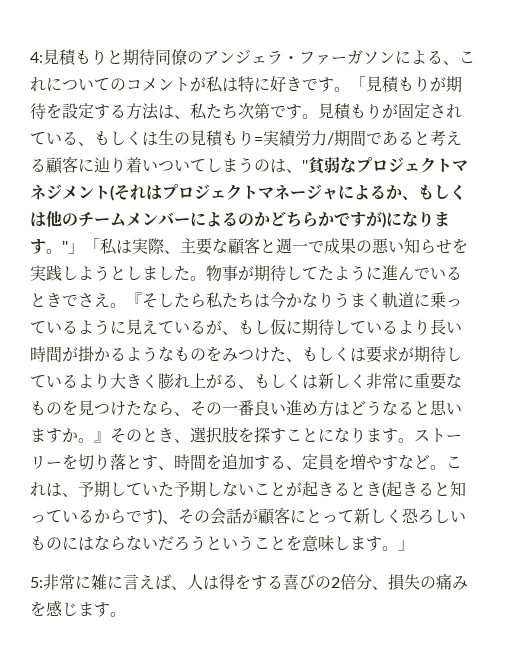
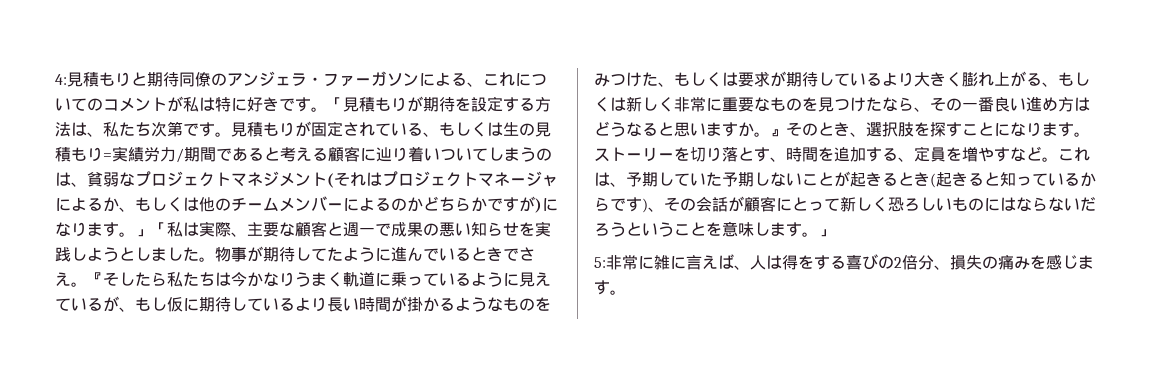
- 見積もりが固定されている、もしくは生の見積もり=実績労力/期間であると考える顧客に辿り着いついてしまうのは、''貧弱なプロジェクトマネジメント(それはプロジェクトマネージャによるか、もしくは他のチームメンバーによるのかどちらかですが)になります。''」「私は実際、主要な顧客と週一で成果の悪い知らせを実践しようとしました。
+ 見積もりが固定されている、もしくは生の見積もり=実績労力/期間であると考える顧客に辿り着いついてしまうのは、貧弱なプロジェクトマネジメント(それはプロジェクトマネージャによるか、もしくは他のチームメンバーによるのかどちらかですが)になります。」「私は実際、主要な顧客と週一で成果の悪い知らせを実践しようとしました。

